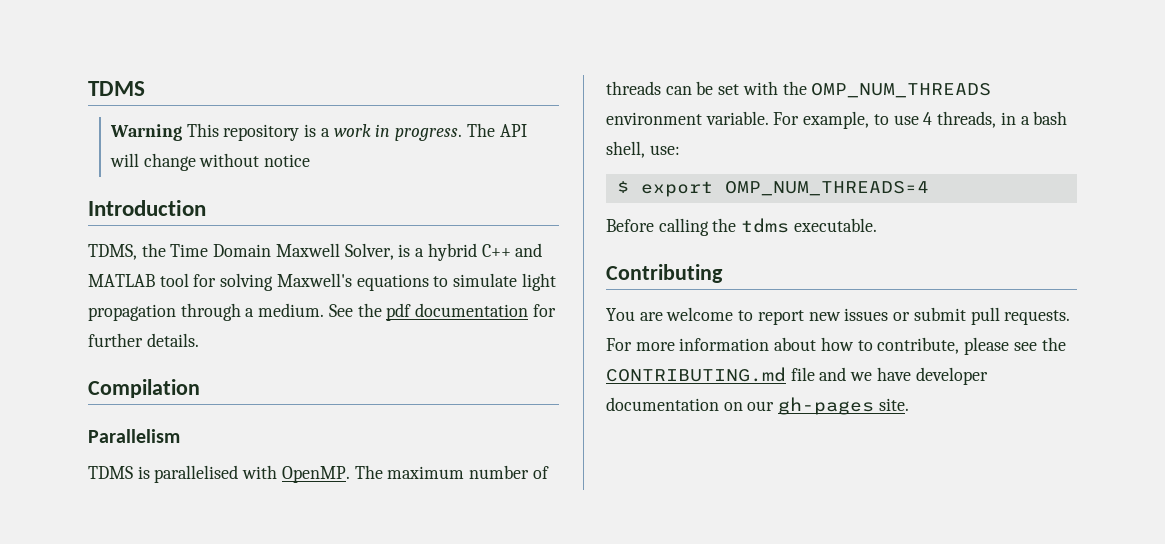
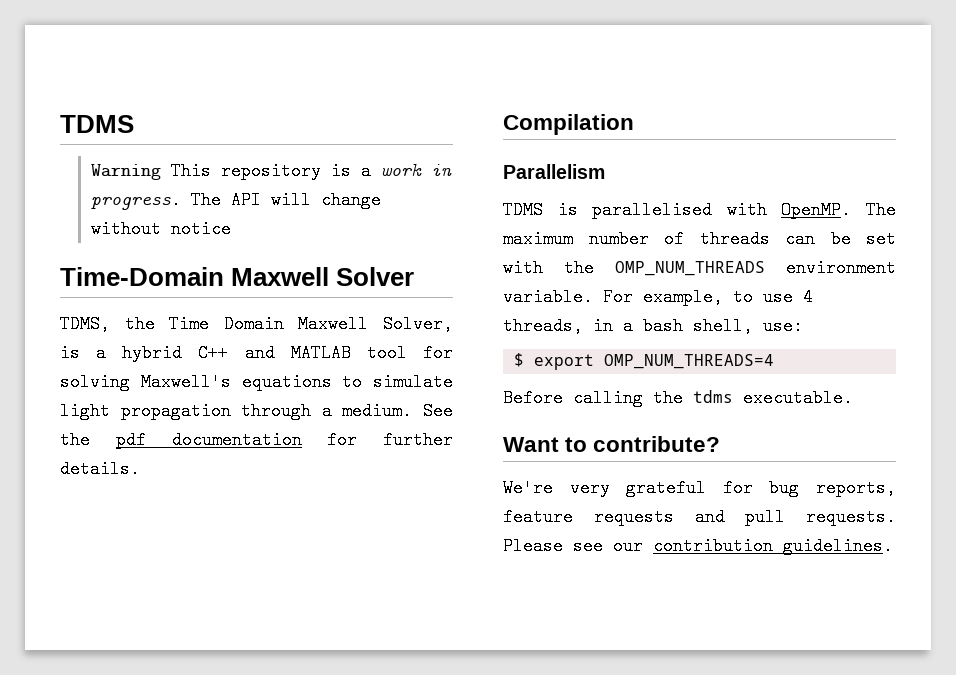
- Introduction
+ Time-Domain Maxwell Solver
- Contributing
- You are welcome to report new issues or submit pull requests. For more information about how to contribute, please see the CONTRIBUTING.md file and we have developer documentation on our gh-pages site.
+ Want to contribute?
+ We're very grateful for bug reports, feature requests and pull requests. Please see our contribution guidelines.

